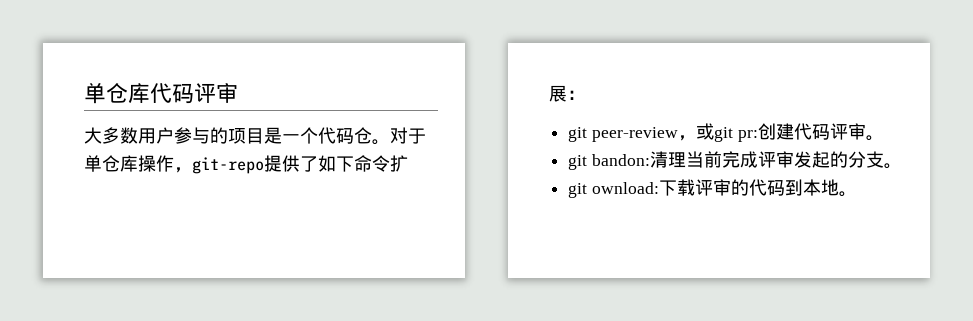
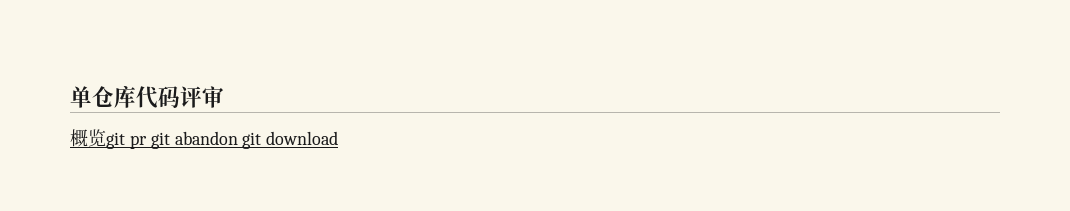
- 大多数用户参与的项目是一个代码仓。对于单仓库操作，git-repo提供了如下命令扩展：
- git peer-review，或git pr:创建代码评审。
- git bandon:清理当前完成评审发起的分支。
- git ownload:下载评审的代码到本地。
+ 概览git pr git abandon git download

